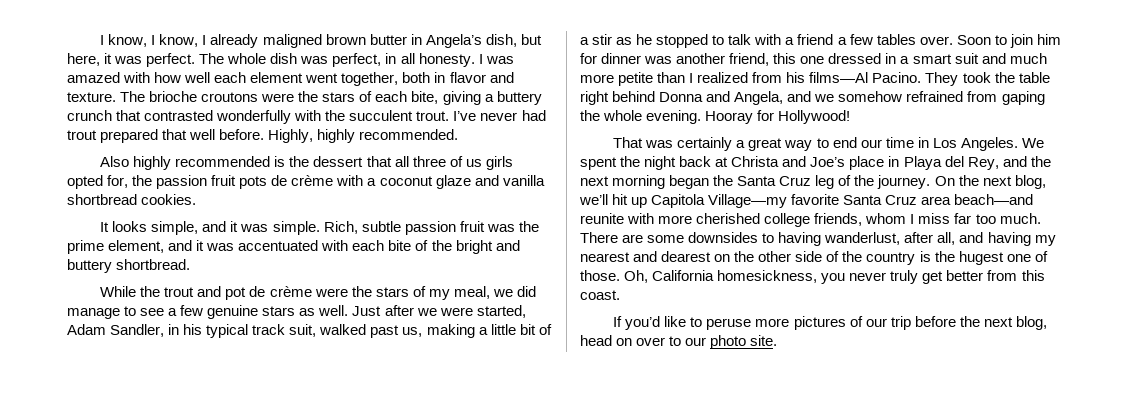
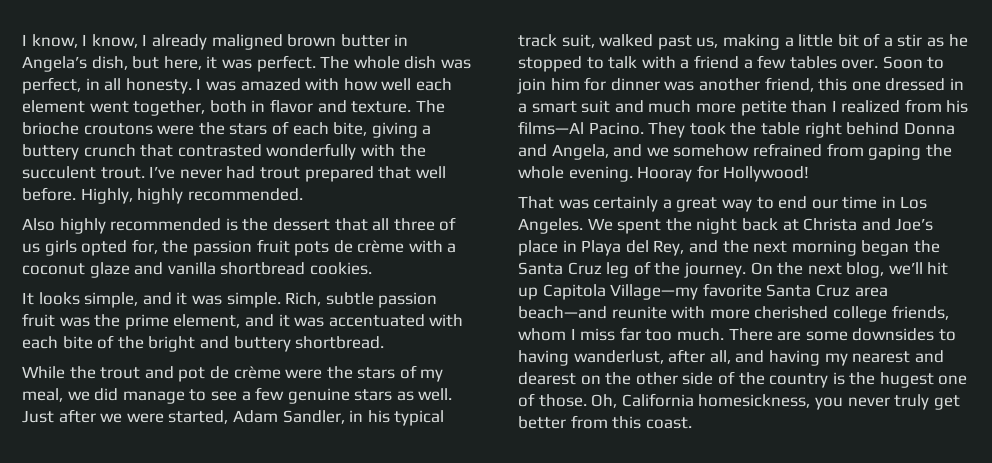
- If you’d like to peruse more pictures of our trip before the next blog, head on over to our photo site.

